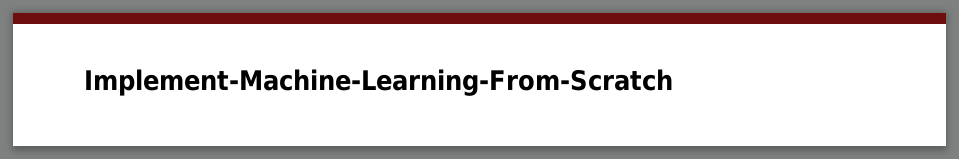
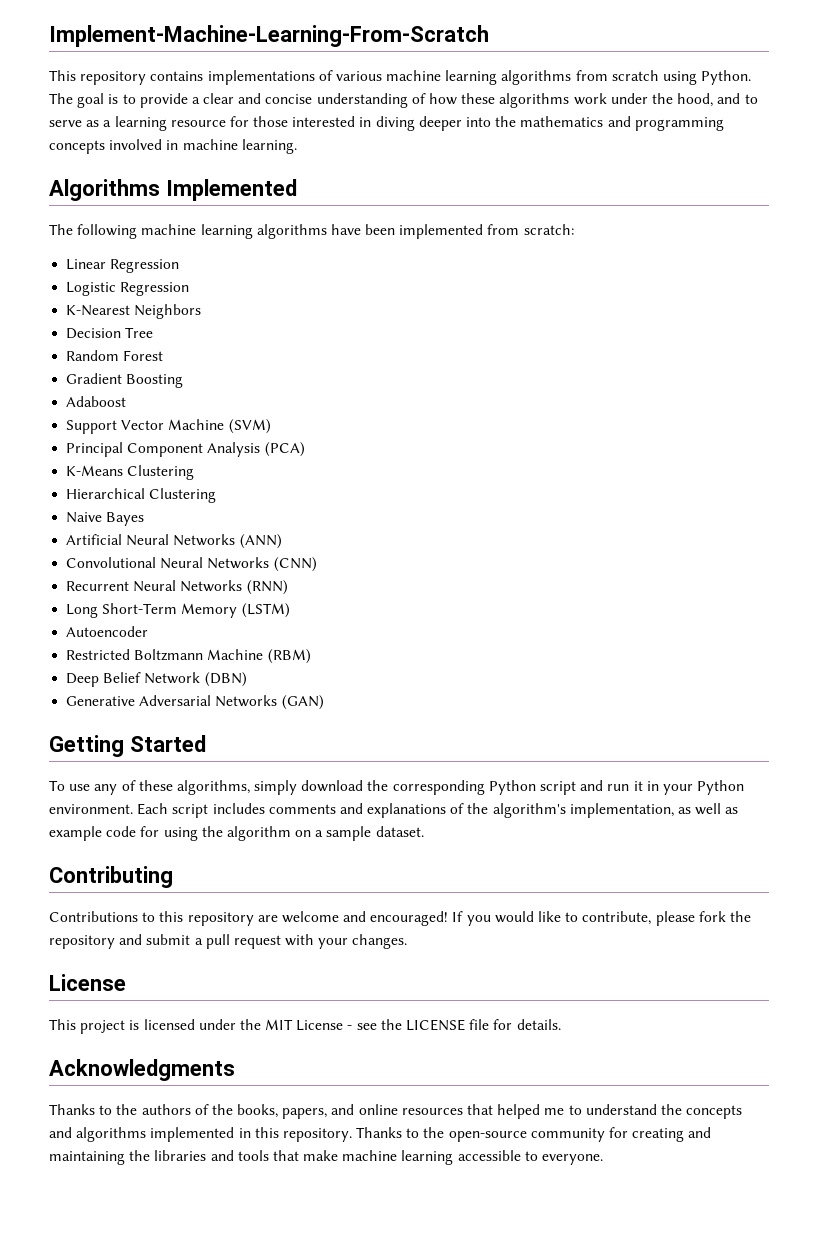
+ This repository contains implementations of various machine learning algorithms from scratch using Python. The goal is to provide a clear and concise understanding of how these algorithms work under the hood, and to serve as a learning resource for those interested in diving deeper into the mathematics and programming concepts involved in machine learning.
+ Algorithms Implemented
+ The following machine learning algorithms have been implemented from scratch:
+ Linear Regression
+ Logistic Regression
+ K-Nearest Neighbors
+ Decision Tree
+ Random Forest
+ Gradient Boosting
+ Adaboost
+ Support Vector Machine (SVM)
+ Principal Component Analysis (PCA)
+ K-Means Clustering
+ Hierarchical Clustering
+ Naive Bayes
+ Artificial Neural Networks (ANN)
+ Convolutional Neural Networks (CNN)
+ Recurrent Neural Networks (RNN)
+ Long Short-Term Memory (LSTM)
+ Autoencoder
+ Restricted Boltzmann Machine (RBM)
+ Deep Belief Network (DBN)
+ Generative Adversarial Networks (GAN)
+ Getting Started
+ To use any of these algorithms, simply download the corresponding Python script and run it in your Python environment. Each script includes comments and explanations of the algorithm's implementation, as well as example code for using the algorithm on a sample dataset.
+ Contributing
+ Contributions to this repository are welcome and encouraged! If you would like to contribute, please fork the repository and submit a pull request with your changes.
+ License
+ This project is licensed under the MIT License - see the LICENSE file for details.
+ Acknowledgments
+ Thanks to the authors of the books, papers, and online resources that helped me to understand the concepts and algorithms implemented in this repository. Thanks to the open-source community for creating and maintaining the libraries and tools that make machine learning accessible to everyone.

